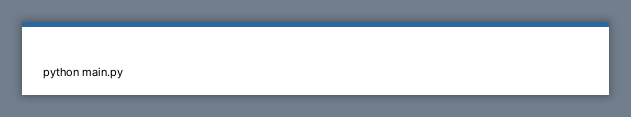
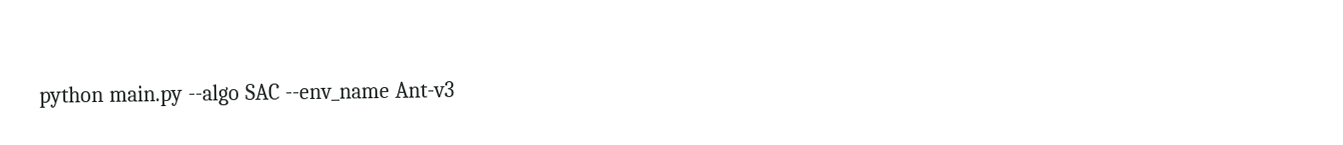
- python main.py
+ python main.py --algo SAC --env_name Ant-v3

